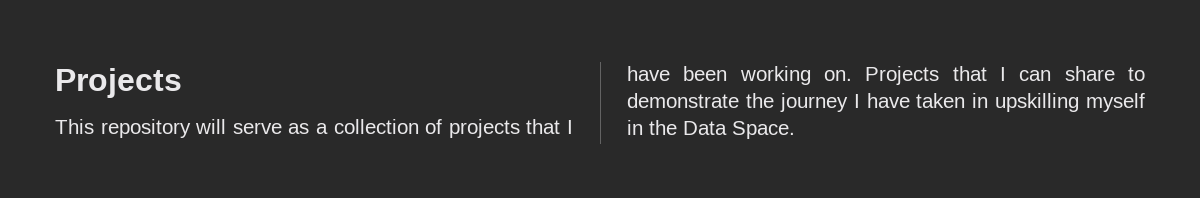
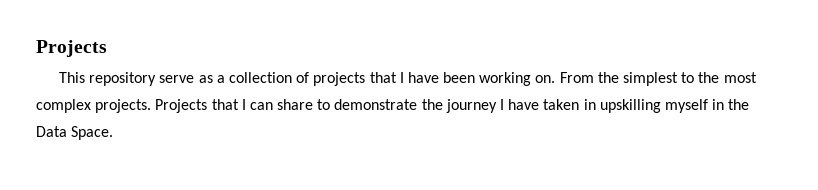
- This repository will serve as a collection of projects that I have been working on.
+ This repository serve as a collection of projects that I have been working on.
+ From the simplest to the most complex projects.

